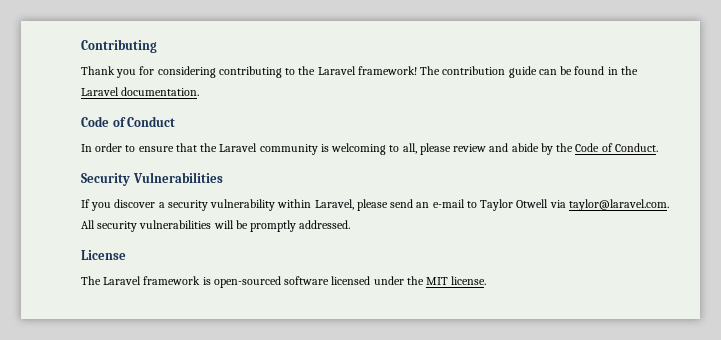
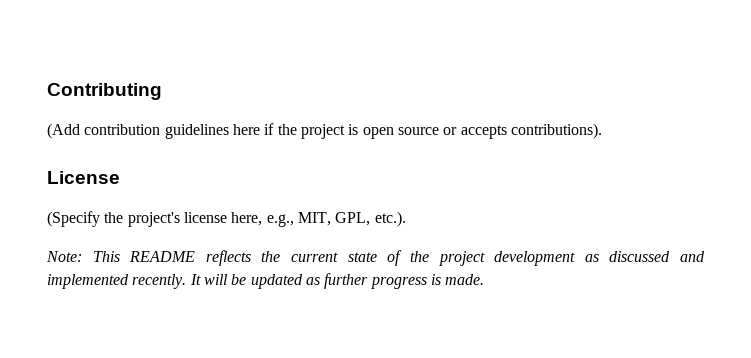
- Thank you for considering contributing to the Laravel framework! The contribution guide can be found in the Laravel documentation.
- Code of Conduct
- In order to ensure that the Laravel community is welcoming to all, please review and abide by the Code of Conduct.
- Security Vulnerabilities
- If you discover a security vulnerability within Laravel, please send an e-mail to Taylor Otwell via taylor@laravel.com. All security vulnerabilities will be promptly addressed.
+ (Add contribution guidelines here if the project is open source or accepts contributions).
  License
- The Laravel framework is open-sourced software licensed under the MIT license.
+ (Specify the project's license here, e.g., MIT, GPL, etc.).
+ Note: This README reflects the current state of the project development as discussed and implemented recently. It will be updated as further progress is made.

